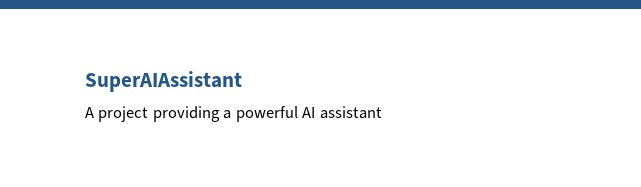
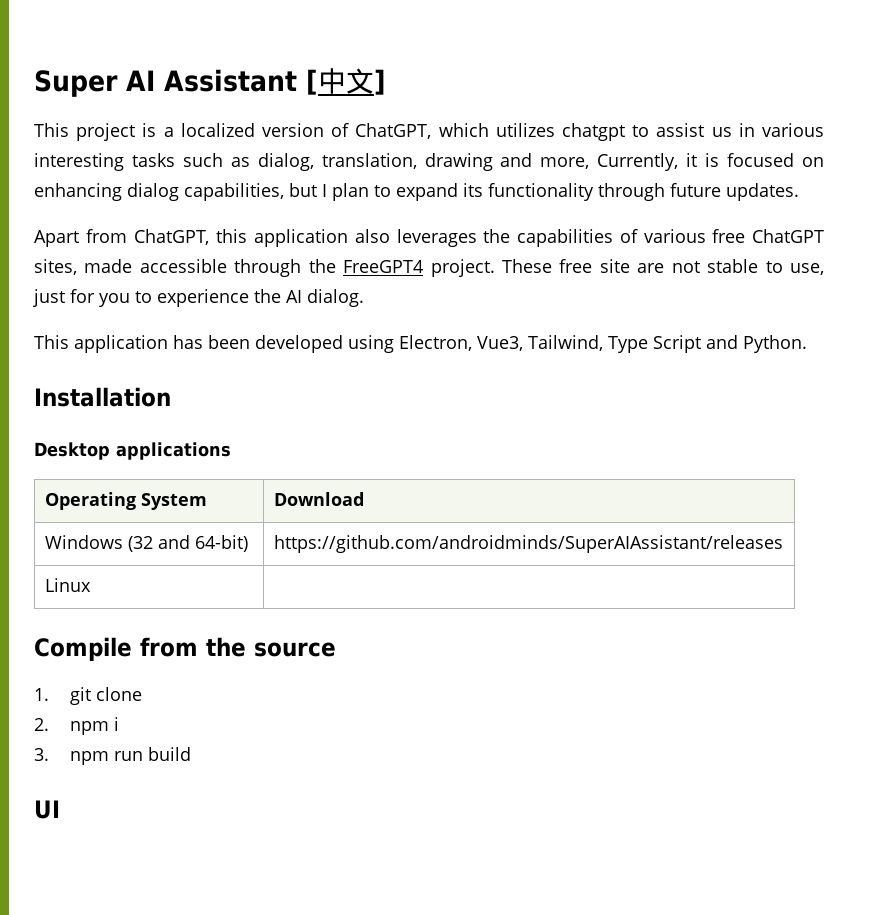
- SuperAIAssistant
- A project providing a powerful AI assistant
+ Super AI Assistant [中文]
+ This project is a localized version of ChatGPT, which utilizes chatgpt to assist us in various interesting tasks such as dialog, translation, drawing and more, Currently, it is focused on enhancing dialog capabilities, but I plan to expand its functionality through future updates.
+ Apart from ChatGPT, this application also leverages the capabilities of various free ChatGPT sites, made accessible through the FreeGPT4 project. These free site are not stable to use, just for you to experience the AI dialog.
+ This application has been developed using Electron, Vue3, Tailwind, Type Script and Python.
+ Installation
+ Desktop applications
+ Operating System | Download
+ Windows (32 and 64-bit) | https://github.com/androidminds/SuperAIAssistant/releases
+ Linux |
+ Compile from the source
+ 1. git clone
+ 2. npm i
+ 3. npm run build
+ UI

